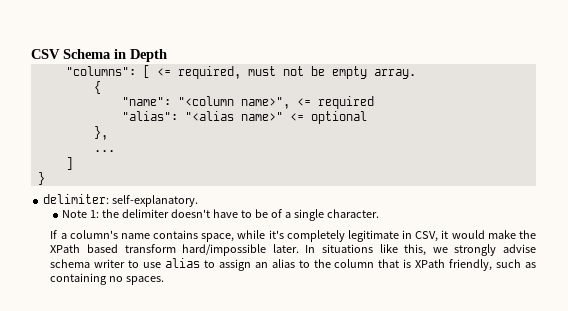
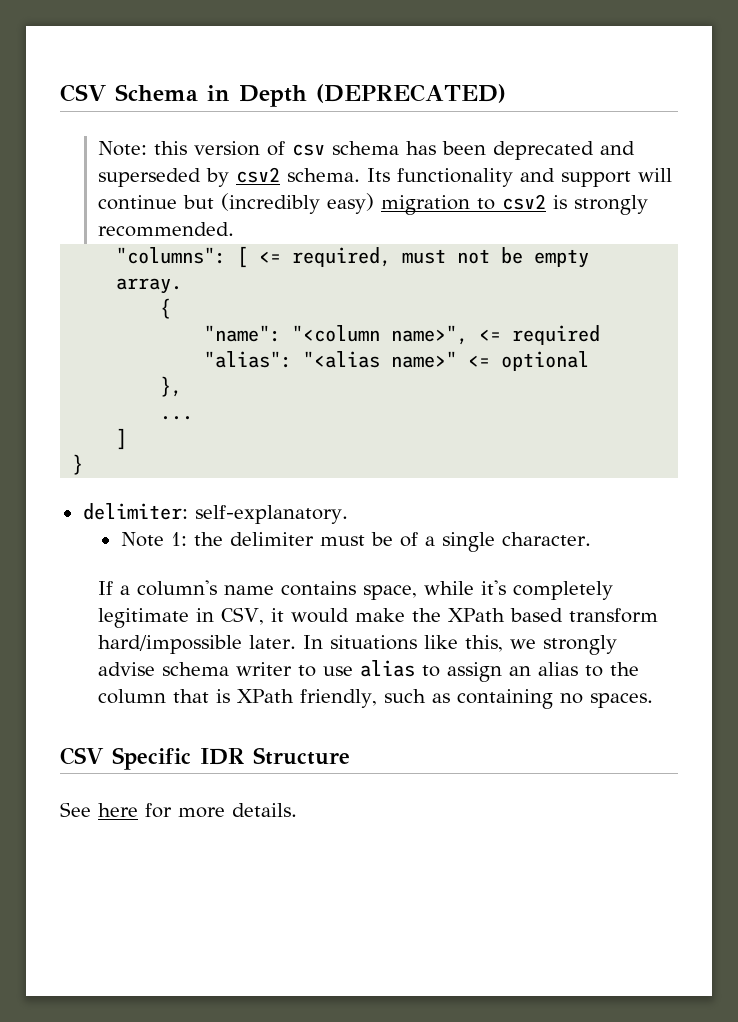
- CSV Schema in Depth
+ CSV Schema in Depth (DEPRECATED)
+ Note: this version of csv schema has been deprecated and superseded by csv2 schema. Its functionality and support will continue but (incredibly easy) migration to csv2 is strongly recommended.
- Note 1: the delimiter doesn't have to be of a single character.
+ Note 1: the delimiter must be of a single character.
+ CSV Specific IDR Structure
+ See here for more details.

